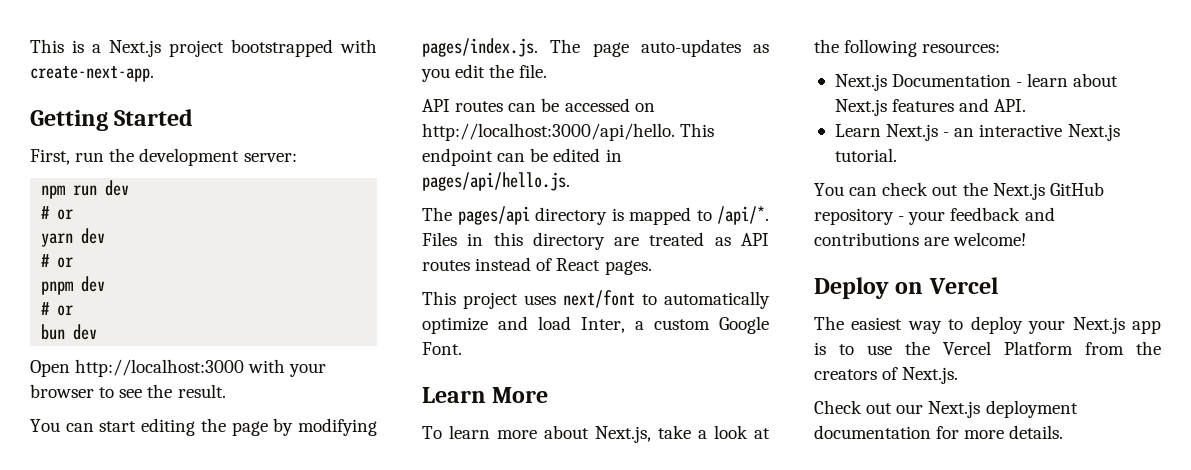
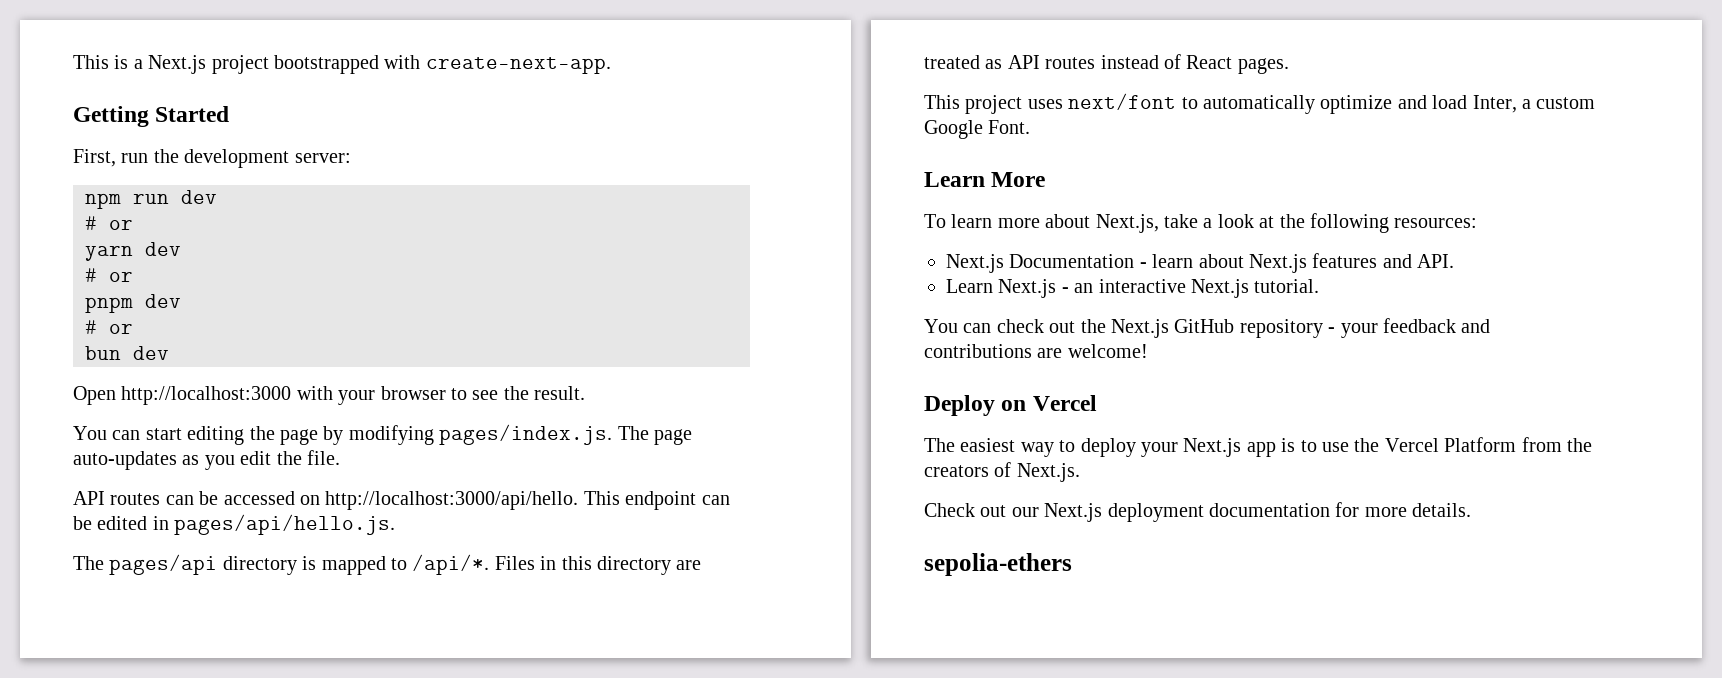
+ sepolia-ethers

